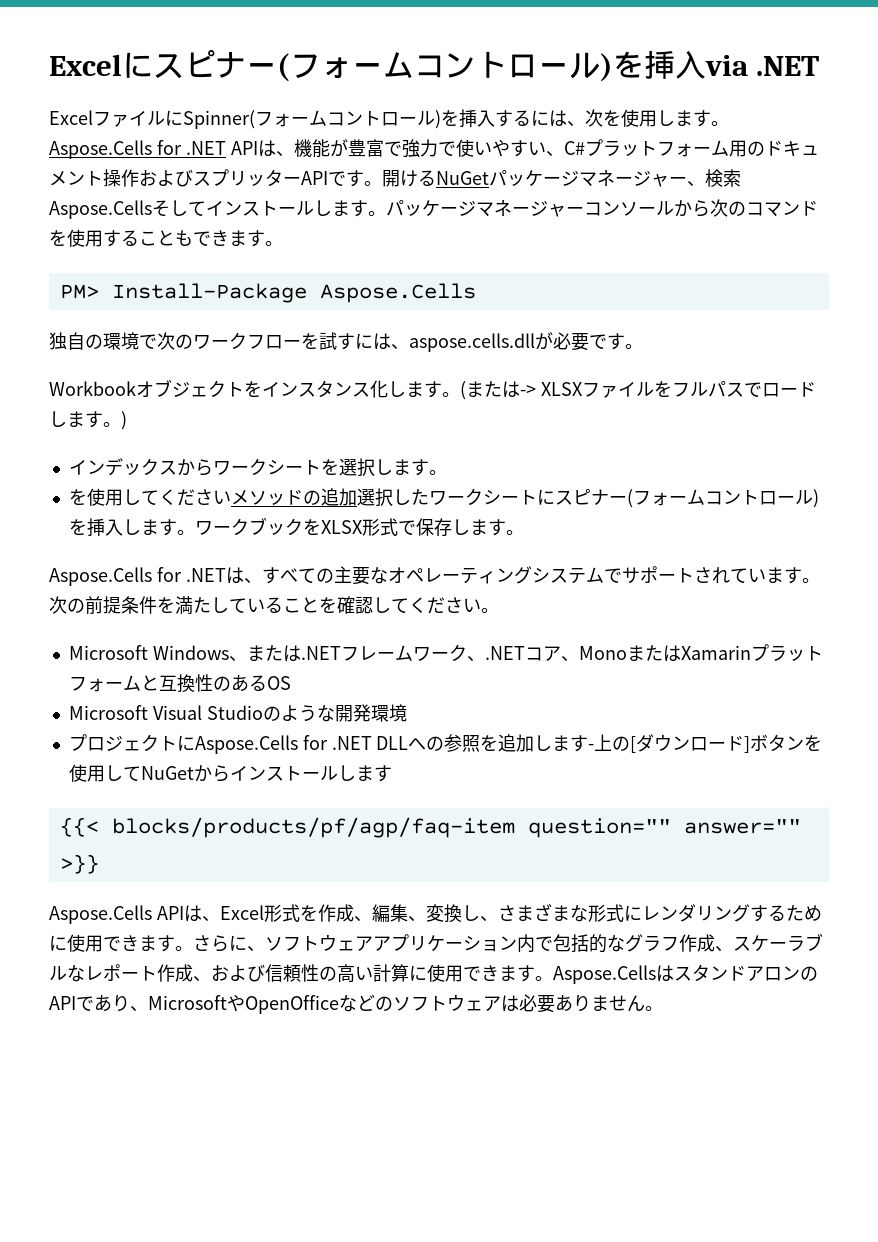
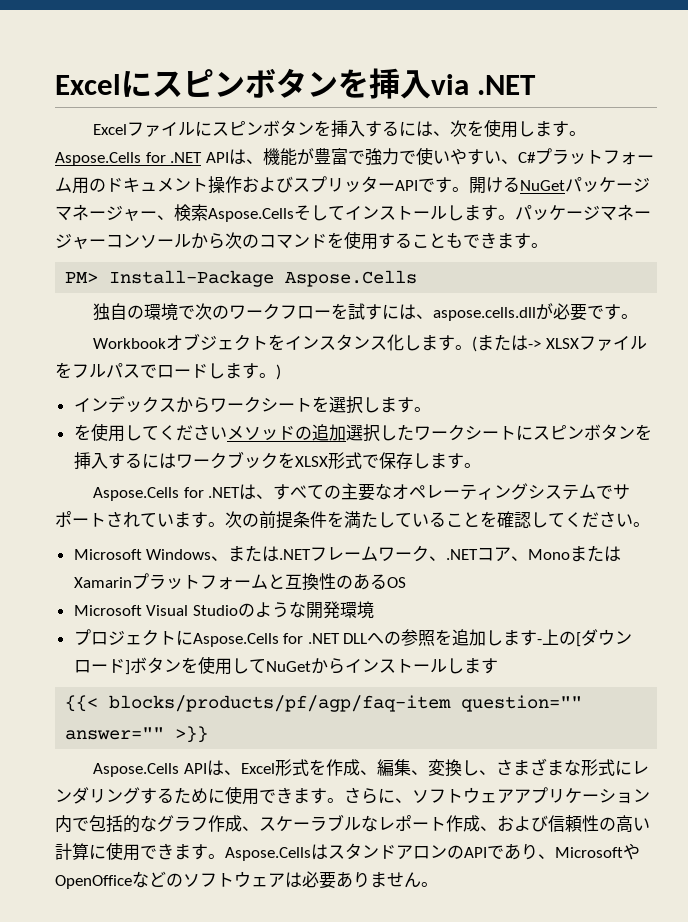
- Excelにスピナー(フォームコントロール)を挿入via .NET
+ Excelにスピンボタンを挿入via .NET
- ExcelファイルにSpinner(フォームコントロール)を挿入するには、次を使用します。
+ Excelファイルにスピンボタンを挿入するには、次を使用します。
- を使用してくださいメソッドの追加選択したワークシートにスピナー(フォームコントロール)を挿入します。ワークブックをXLSX形式で保存します。
+ を使用してくださいメソッドの追加選択したワークシートにスピンボタンを挿入するにはワークブックをXLSX形式で保存します。

